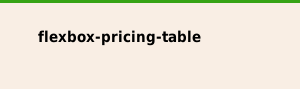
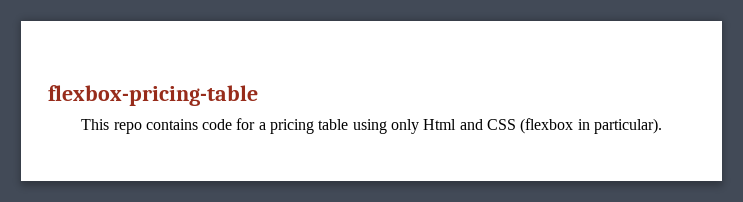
+ This repo contains code for a pricing table using only Html and CSS (flexbox in particular).

